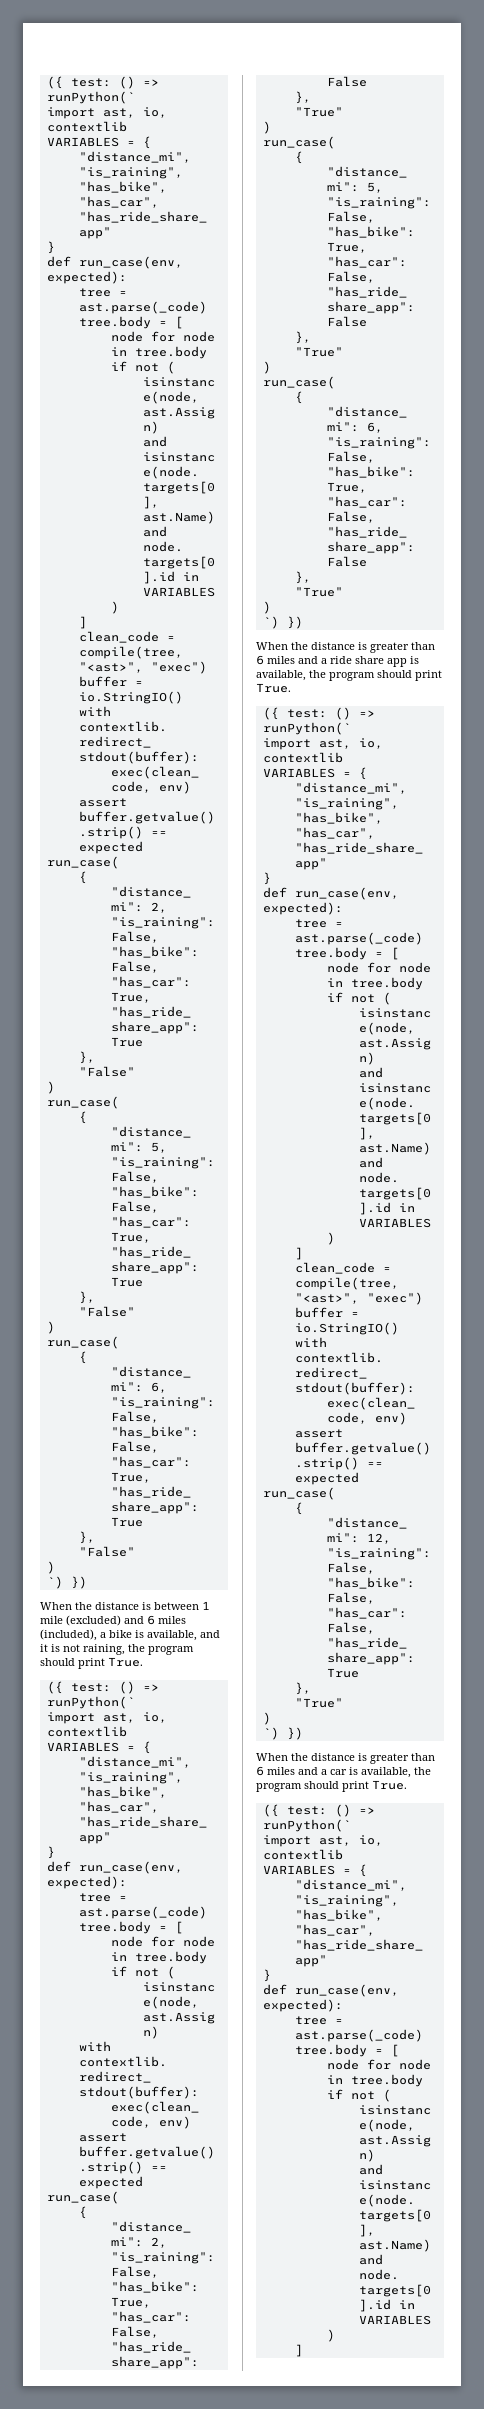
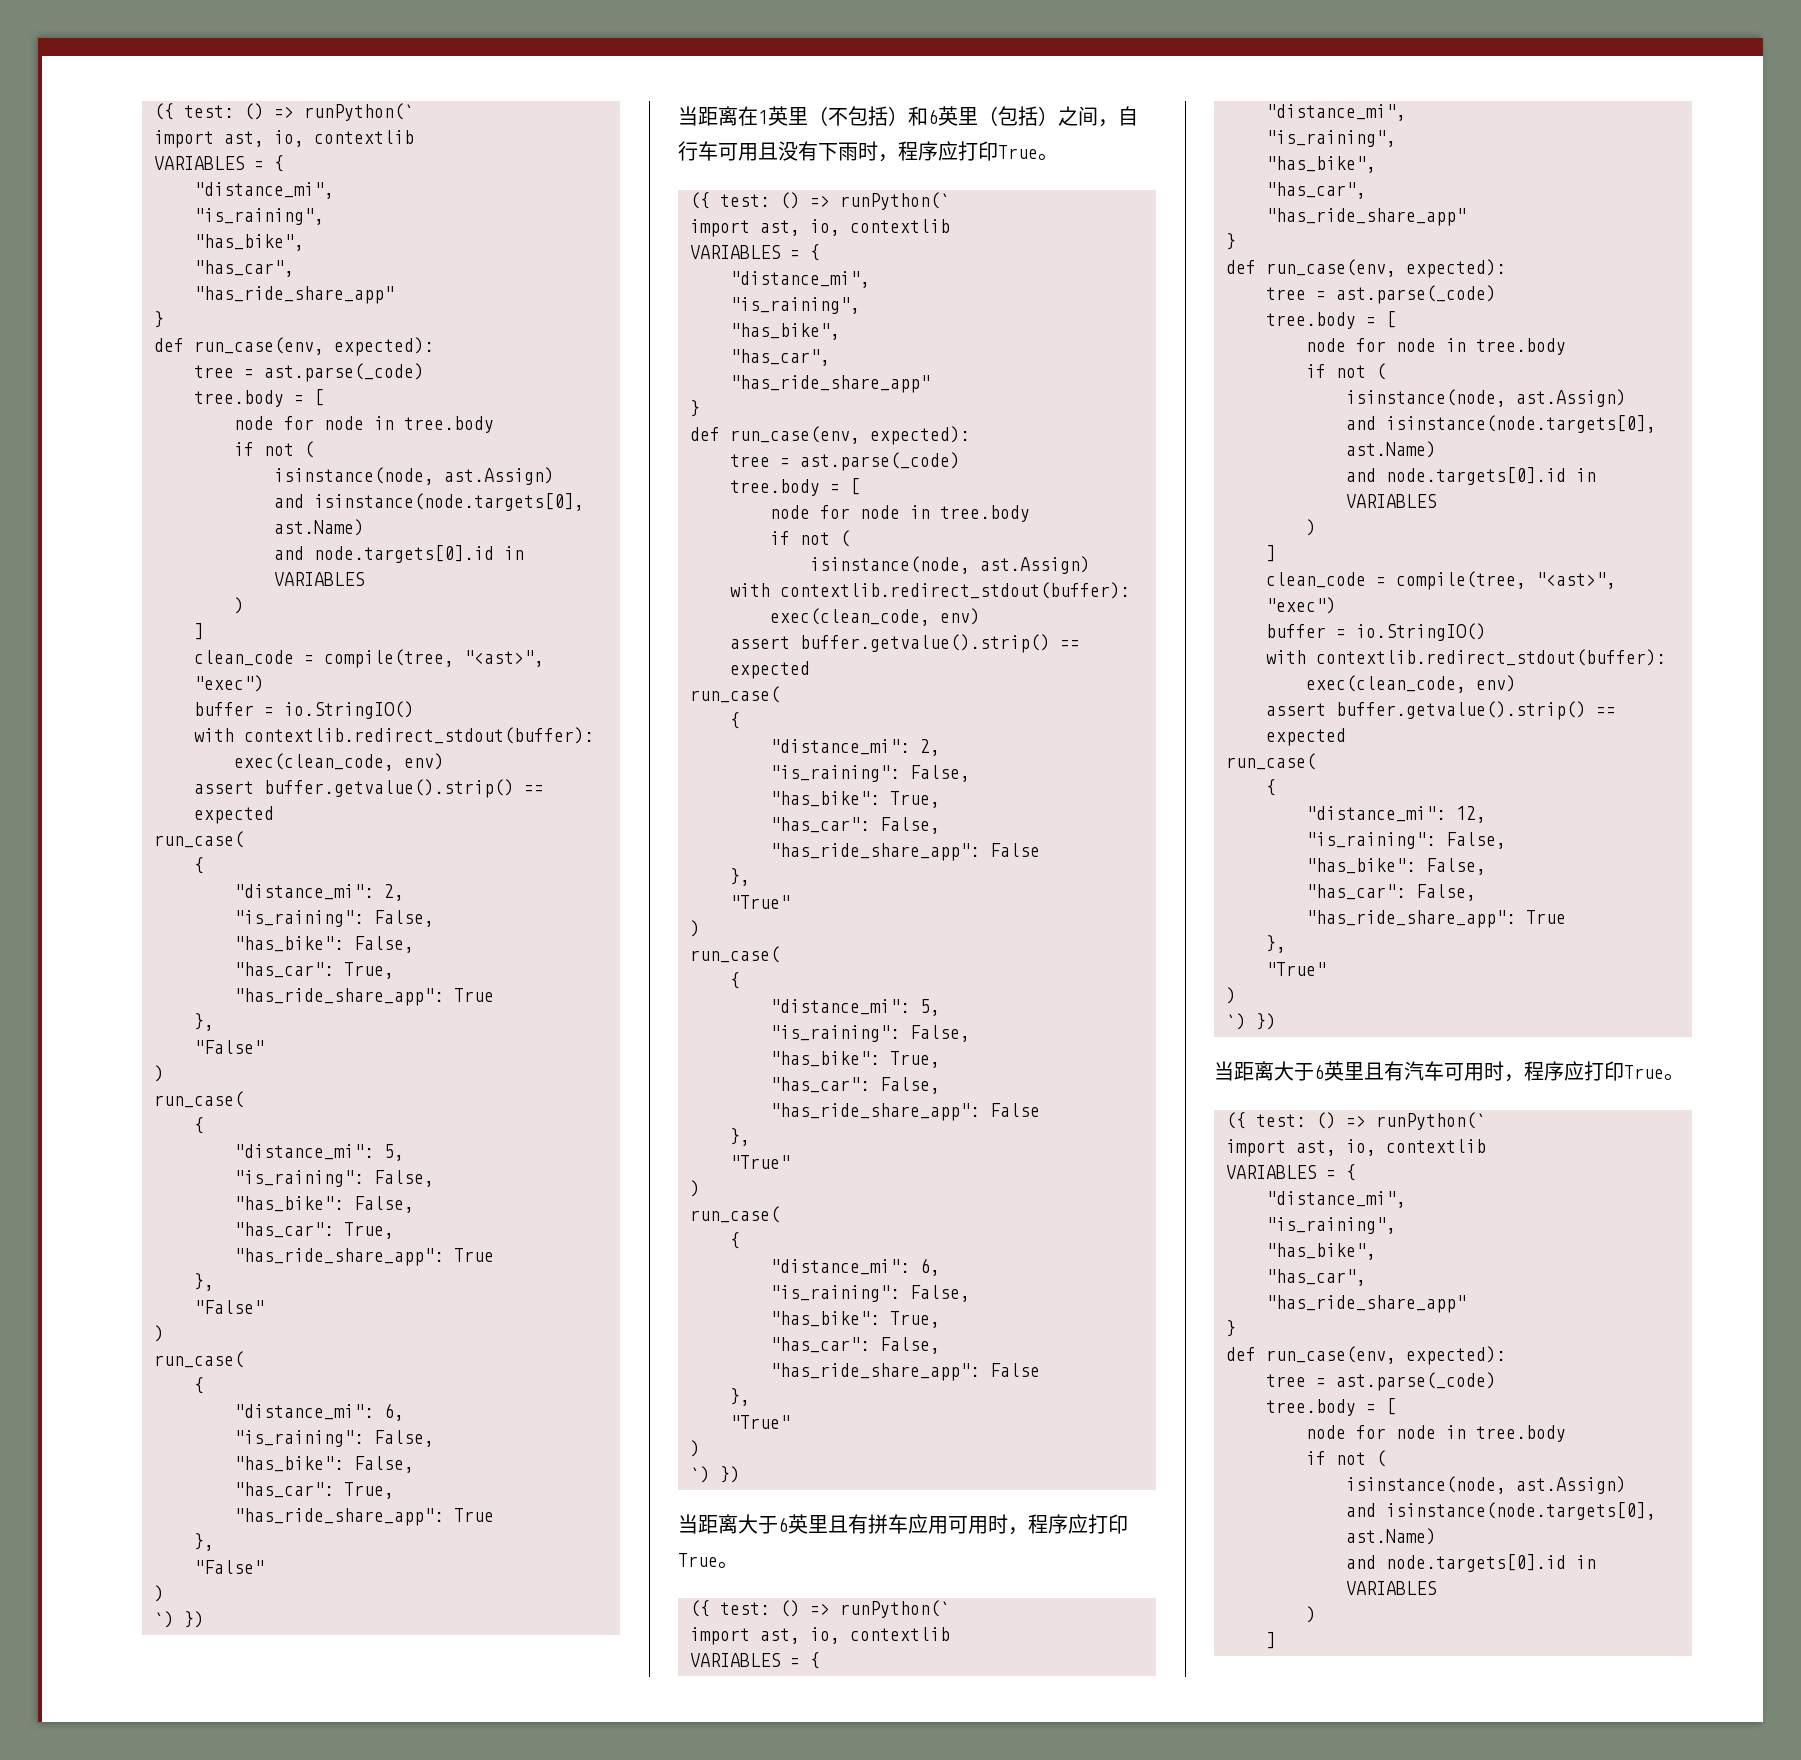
- When the distance is between 1 mile (excluded) and 6 miles (included), a bike is available, and it is not raining, the program should print True.
+ 当距离在1英里（不包括）和6英里（包括）之间，自行车可用且没有下雨时，程序应打印True。
- When the distance is greater than 6 miles and a ride share app is available, the program should print True.
+ 当距离大于6英里且有拼车应用可用时，程序应打印True。
- When the distance is greater than 6 miles and a car is available, the program should print True.
+ 当距离大于6英里且有汽车可用时，程序应打印True。

